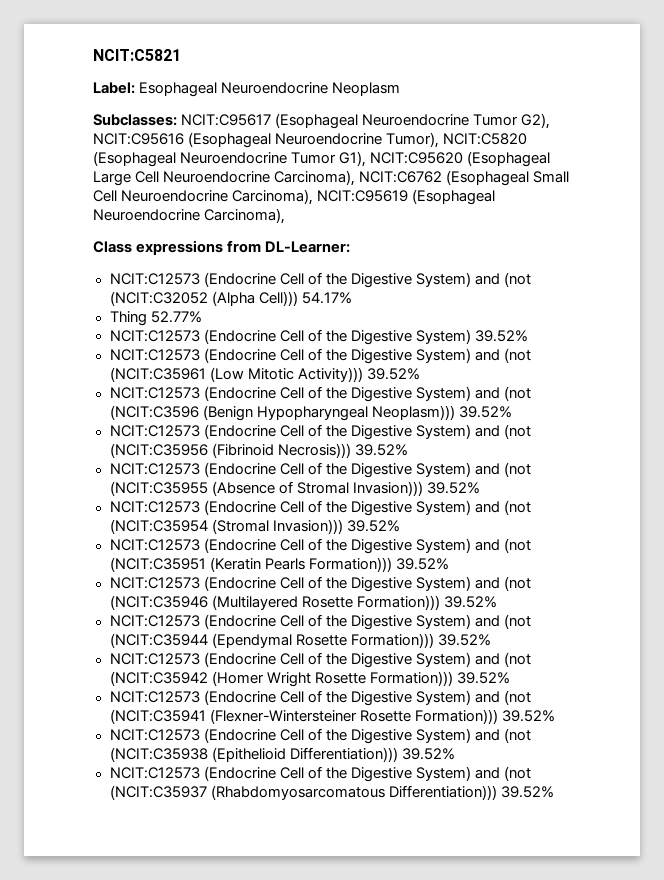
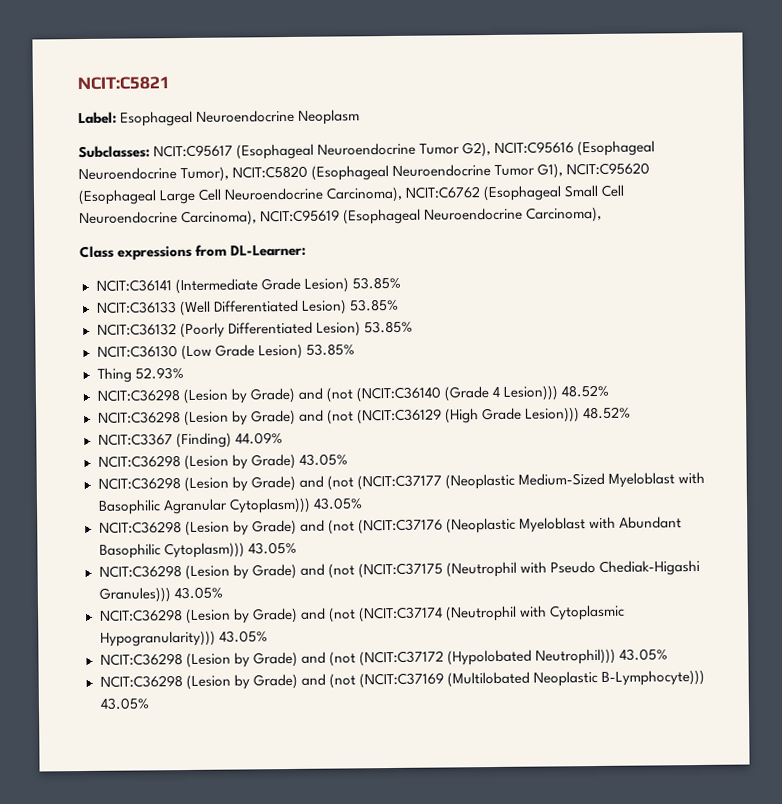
- NCIT:C12573 (Endocrine Cell of the Digestive System) and (not (NCIT:C32052 (Alpha Cell))) 54.17%
- Thing 52.77%
- NCIT:C12573 (Endocrine Cell of the Digestive System) 39.52%
- NCIT:C12573 (Endocrine Cell of the Digestive System) and (not (NCIT:C35961 (Low Mitotic Activity))) 39.52%
- NCIT:C12573 (Endocrine Cell of the Digestive System) and (not (NCIT:C3596 (Benign Hypopharyngeal Neoplasm))) 39.52%
- NCIT:C12573 (Endocrine Cell of the Digestive System) and (not (NCIT:C35956 (Fibrinoid Necrosis))) 39.52%
- NCIT:C12573 (Endocrine Cell of the Digestive System) and (not (NCIT:C35955 (Absence of Stromal Invasion))) 39.52%
- NCIT:C12573 (Endocrine Cell of the Digestive System) and (not (NCIT:C35954 (Stromal Invasion))) 39.52%
- NCIT:C12573 (Endocrine Cell of the Digestive System) and (not (NCIT:C35951 (Keratin Pearls Formation))) 39.52%
- NCIT:C12573 (Endocrine Cell of the Digestive System) and (not (NCIT:C35946 (Multilayered Rosette Formation))) 39.52%
- NCIT:C12573 (Endocrine Cell of the Digestive System) and (not (NCIT:C35944 (Ependymal Rosette Formation))) 39.52%
- NCIT:C12573 (Endocrine Cell of the Digestive System) and (not (NCIT:C35942 (Homer Wright Rosette Formation))) 39.52%
- NCIT:C12573 (Endocrine Cell of the Digestive System) and (not (NCIT:C35941 (Flexner-Wintersteiner Rosette Formation))) 39.52%
- NCIT:C12573 (Endocrine Cell of the Digestive System) and (not (NCIT:C35938 (Epithelioid Differentiation))) 39.52%
- NCIT:C12573 (Endocrine Cell of the Digestive System) and (not (NCIT:C35937 (Rhabdomyosarcomatous Differentiation))) 39.52%
+ NCIT:C36141 (Intermediate Grade Lesion) 53.85%
+ NCIT:C36133 (Well Differentiated Lesion) 53.85%
+ NCIT:C36132 (Poorly Differentiated Lesion) 53.85%
+ NCIT:C36130 (Low Grade Lesion) 53.85%
+ Thing 52.93%
+ NCIT:C36298 (Lesion by Grade) and (not (NCIT:C36140 (Grade 4 Lesion))) 48.52%
+ NCIT:C36298 (Lesion by Grade) and (not (NCIT:C36129 (High Grade Lesion))) 48.52%
+ NCIT:C3367 (Finding) 44.09%
+ NCIT:C36298 (Lesion by Grade) 43.05%
+ NCIT:C36298 (Lesion by Grade) and (not (NCIT:C37177 (Neoplastic Medium-Sized Myeloblast with Basophilic Agranular Cytoplasm))) 43.05%
+ NCIT:C36298 (Lesion by Grade) and (not (NCIT:C37176 (Neoplastic Myeloblast with Abundant Basophilic Cytoplasm))) 43.05%
+ NCIT:C36298 (Lesion by Grade) and (not (NCIT:C37175 (Neutrophil with Pseudo Chediak-Higashi Granules))) 43.05%
+ NCIT:C36298 (Lesion by Grade) and (not (NCIT:C37174 (Neutrophil with Cytoplasmic Hypogranularity))) 43.05%
+ NCIT:C36298 (Lesion by Grade) and (not (NCIT:C37172 (Hypolobated Neutrophil))) 43.05%
+ NCIT:C36298 (Lesion by Grade) and (not (NCIT:C37169 (Multilobated Neoplastic B-Lymphocyte))) 43.05%

